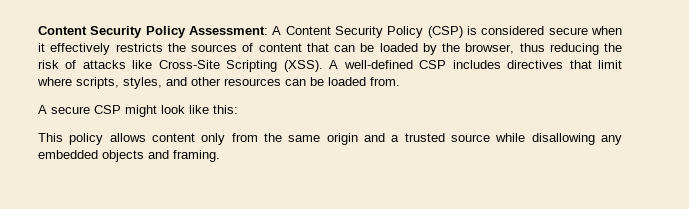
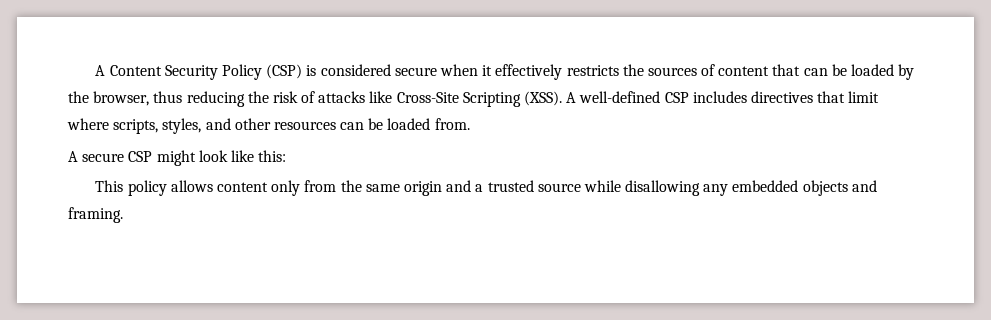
- Content Security Policy Assessment: A Content Security Policy (CSP) is considered secure when it effectively restricts the sources of content that can be loaded by the browser, thus reducing the risk of attacks like Cross-Site Scripting (XSS).
+ A Content Security Policy (CSP) is considered secure when it effectively restricts the sources of content that can be loaded by the browser, thus reducing the risk of attacks like Cross-Site Scripting (XSS).

